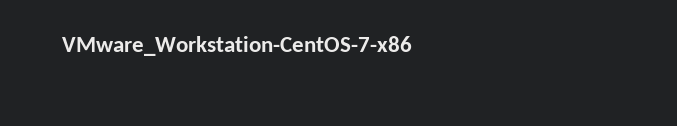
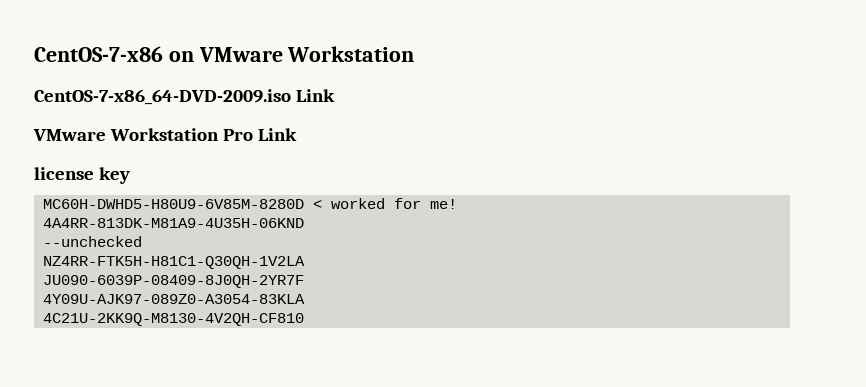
- VMware_Workstation-CentOS-7-x86
+ CentOS-7-x86 on VMware Workstation
+ CentOS-7-x86_64-DVD-2009.iso Link
+ VMware Workstation Pro Link
+ license key
+ MC60H-DWHD5-H80U9-6V85M-8280D < worked for me!
+ 4A4RR-813DK-M81A9-4U35H-06KND
+ --unchecked
+ NZ4RR-FTK5H-H81C1-Q30QH-1V2LA
+ JU090-6039P-08409-8J0QH-2YR7F
+ 4Y09U-AJK97-089Z0-A3054-83KLA
+ 4C21U-2KK9Q-M8130-4V2QH-CF810

